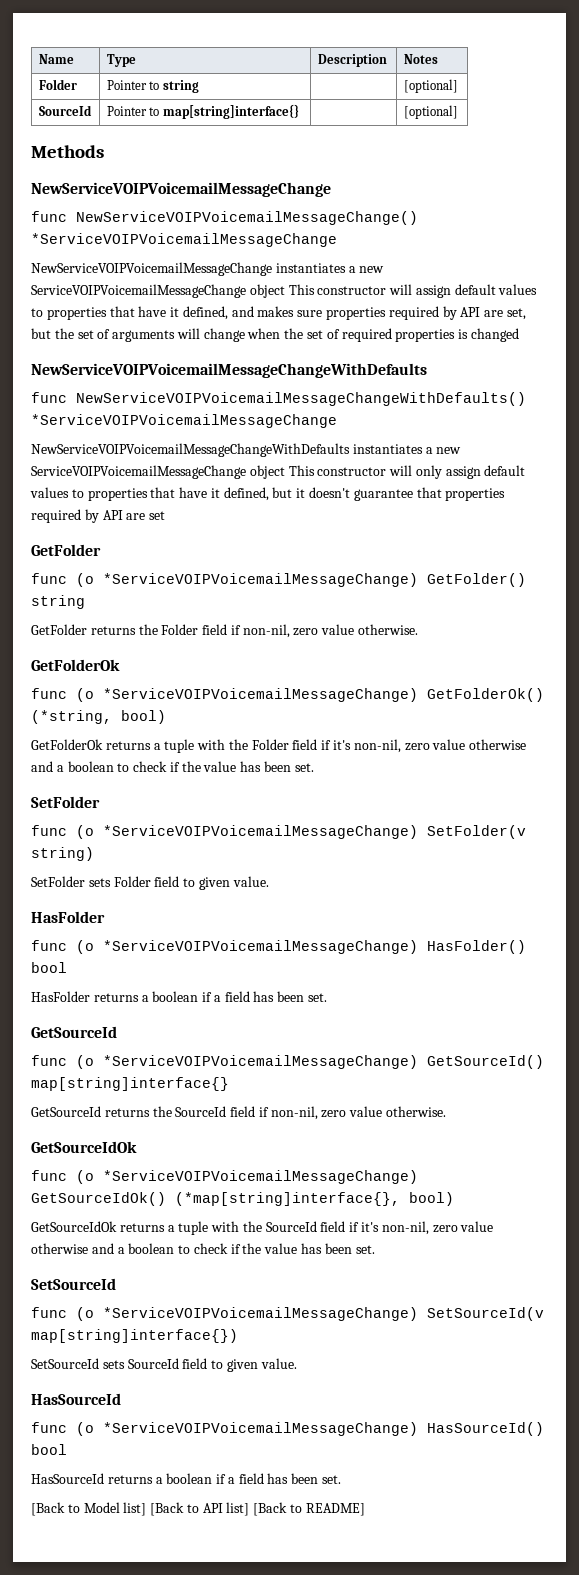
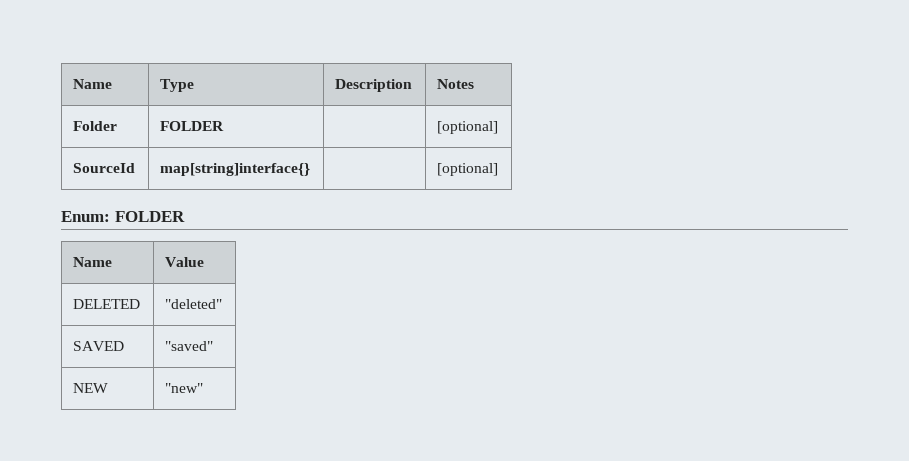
- Folder | Pointer to string | | [optional]
+ Folder | FOLDER | | [optional]
- SourceId | Pointer to map[string]interface{} | | [optional]
+ SourceId | map[string]interface{} | | [optional]
- Methods
- NewServiceVOIPVoicemailMessageChange
- func NewServiceVOIPVoicemailMessageChange() *ServiceVOIPVoicemailMessageChange
- NewServiceVOIPVoicemailMessageChange instantiates a new ServiceVOIPVoicemailMessageChange object This constructor will assign default values to properties that have it defined, and makes sure properties required by API are set, but the set of arguments will change when the set of required properties is changed
- NewServiceVOIPVoicemailMessageChangeWithDefaults
- func NewServiceVOIPVoicemailMessageChangeWithDefaults() *ServiceVOIPVoicemailMessageChange
- NewServiceVOIPVoicemailMessageChangeWithDefaults instantiates a new ServiceVOIPVoicemailMessageChange object This constructor will only assign default values to properties that have it defined, but it doesn't guarantee that properties required by API are set
- GetFolder
- func (o *ServiceVOIPVoicemailMessageChange) GetFolder() string
- GetFolder returns the Folder field if non-nil, zero value otherwise.
- GetFolderOk
- func (o *ServiceVOIPVoicemailMessageChange) GetFolderOk() (*string, bool)
- GetFolderOk returns a tuple with the Folder field if it's non-nil, zero value otherwise and a boolean to check if the value has been set.
- SetFolder
- func (o *ServiceVOIPVoicemailMessageChange) SetFolder(v string)
- SetFolder sets Folder field to given value.
- HasFolder
- func (o *ServiceVOIPVoicemailMessageChange) HasFolder() bool
- HasFolder returns a boolean if a field has been set.
- GetSourceId
- func (o *ServiceVOIPVoicemailMessageChange) GetSourceId() map[string]interface{}
- GetSourceId returns the SourceId field if non-nil, zero value otherwise.
- GetSourceIdOk
- func (o *ServiceVOIPVoicemailMessageChange) GetSourceIdOk() (*map[string]interface{}, bool)
- GetSourceIdOk returns a tuple with the SourceId field if it's non-nil, zero value otherwise and a boolean to check if the value has been set.
- SetSourceId
- func (o *ServiceVOIPVoicemailMessageChange) SetSourceId(v map[string]interface{})
- SetSourceId sets SourceId field to given value.
- HasSourceId
- func (o *ServiceVOIPVoicemailMessageChange) HasSourceId() bool
- HasSourceId returns a boolean if a field has been set.
- [Back to Model list] [Back to API list] [Back to README]
+ Enum: FOLDER
+ Name | Value
+ DELETED | "deleted"
+ SAVED | "saved"
+ NEW | "new"

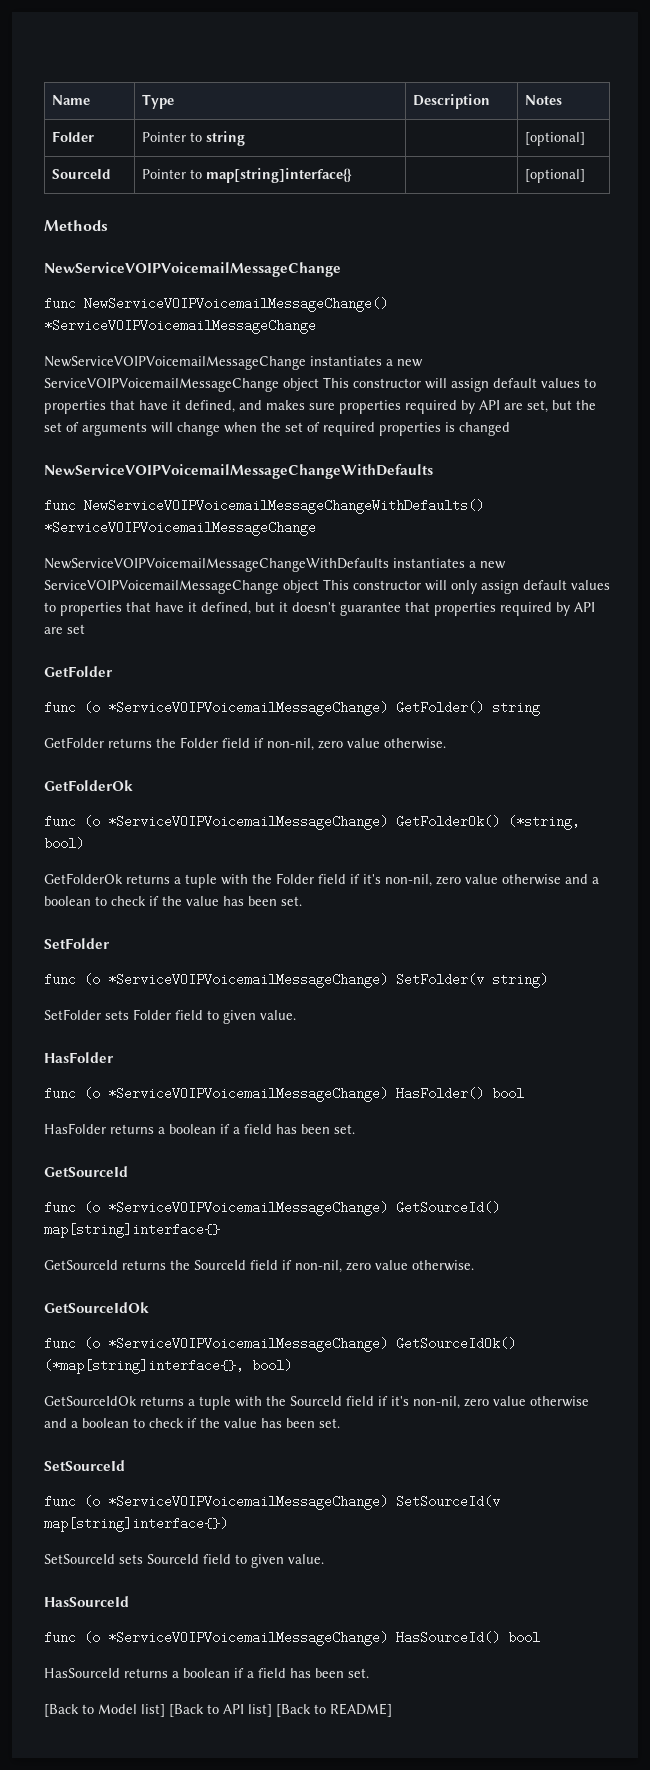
- Folder | FOLDER | | [optional]
+ Folder | Pointer to string | | [optional]
- SourceId | map[string]interface{} | | [optional]
+ SourceId | Pointer to map[string]interface{} | | [optional]
- Enum: FOLDER
- Name | Value
- DELETED | "deleted"
- SAVED | "saved"
- NEW | "new"
+ Methods
+ NewServiceVOIPVoicemailMessageChange
+ func NewServiceVOIPVoicemailMessageChange() *ServiceVOIPVoicemailMessageChange
+ NewServiceVOIPVoicemailMessageChange instantiates a new ServiceVOIPVoicemailMessageChange object This constructor will assign default values to properties that have it defined, and makes sure properties required by API are set, but the set of arguments will change when the set of required properties is changed
+ NewServiceVOIPVoicemailMessageChangeWithDefaults
+ func NewServiceVOIPVoicemailMessageChangeWithDefaults() *ServiceVOIPVoicemailMessageChange
+ NewServiceVOIPVoicemailMessageChangeWithDefaults instantiates a new ServiceVOIPVoicemailMessageChange object This constructor will only assign default values to properties that have it defined, but it doesn't guarantee that properties required by API are set
+ GetFolder
+ func (o *ServiceVOIPVoicemailMessageChange) GetFolder() string
+ GetFolder returns the Folder field if non-nil, zero value otherwise.
+ GetFolderOk
+ func (o *ServiceVOIPVoicemailMessageChange) GetFolderOk() (*string, bool)
+ GetFolderOk returns a tuple with the Folder field if it's non-nil, zero value otherwise and a boolean to check if the value has been set.
+ SetFolder
+ func (o *ServiceVOIPVoicemailMessageChange) SetFolder(v string)
+ SetFolder sets Folder field to given value.
+ HasFolder
+ func (o *ServiceVOIPVoicemailMessageChange) HasFolder() bool
+ HasFolder returns a boolean if a field has been set.
+ GetSourceId
+ func (o *ServiceVOIPVoicemailMessageChange) GetSourceId() map[string]interface{}
+ GetSourceId returns the SourceId field if non-nil, zero value otherwise.
+ GetSourceIdOk
+ func (o *ServiceVOIPVoicemailMessageChange) GetSourceIdOk() (*map[string]interface{}, bool)
+ GetSourceIdOk returns a tuple with the SourceId field if it's non-nil, zero value otherwise and a boolean to check if the value has been set.
+ SetSourceId
+ func (o *ServiceVOIPVoicemailMessageChange) SetSourceId(v map[string]interface{})
+ SetSourceId sets SourceId field to given value.
+ HasSourceId
+ func (o *ServiceVOIPVoicemailMessageChange) HasSourceId() bool
+ HasSourceId returns a boolean if a field has been set.
+ [Back to Model list] [Back to API list] [Back to README]

